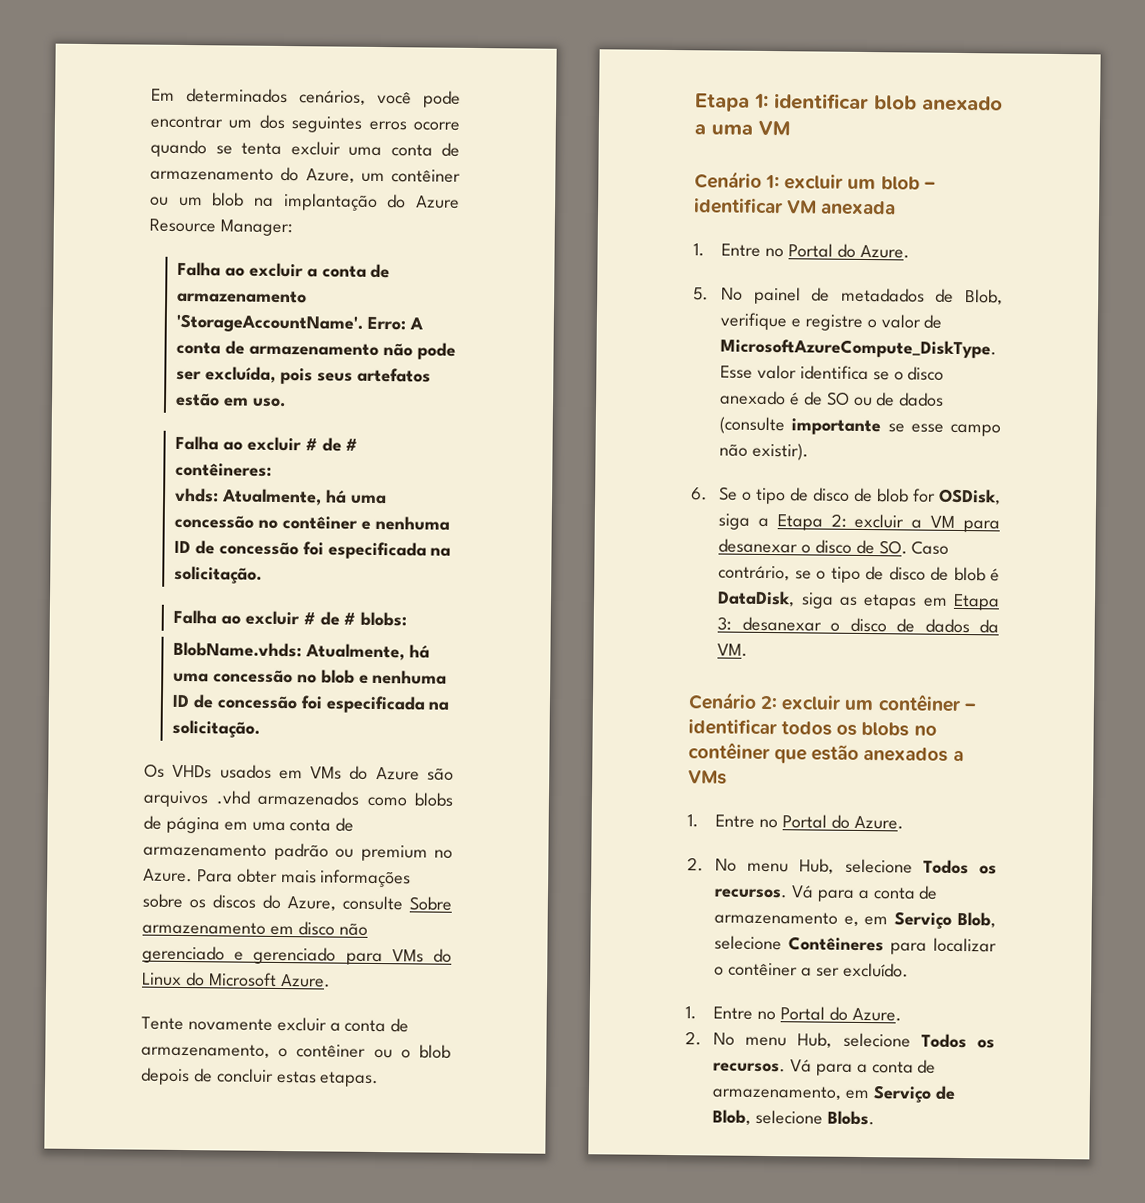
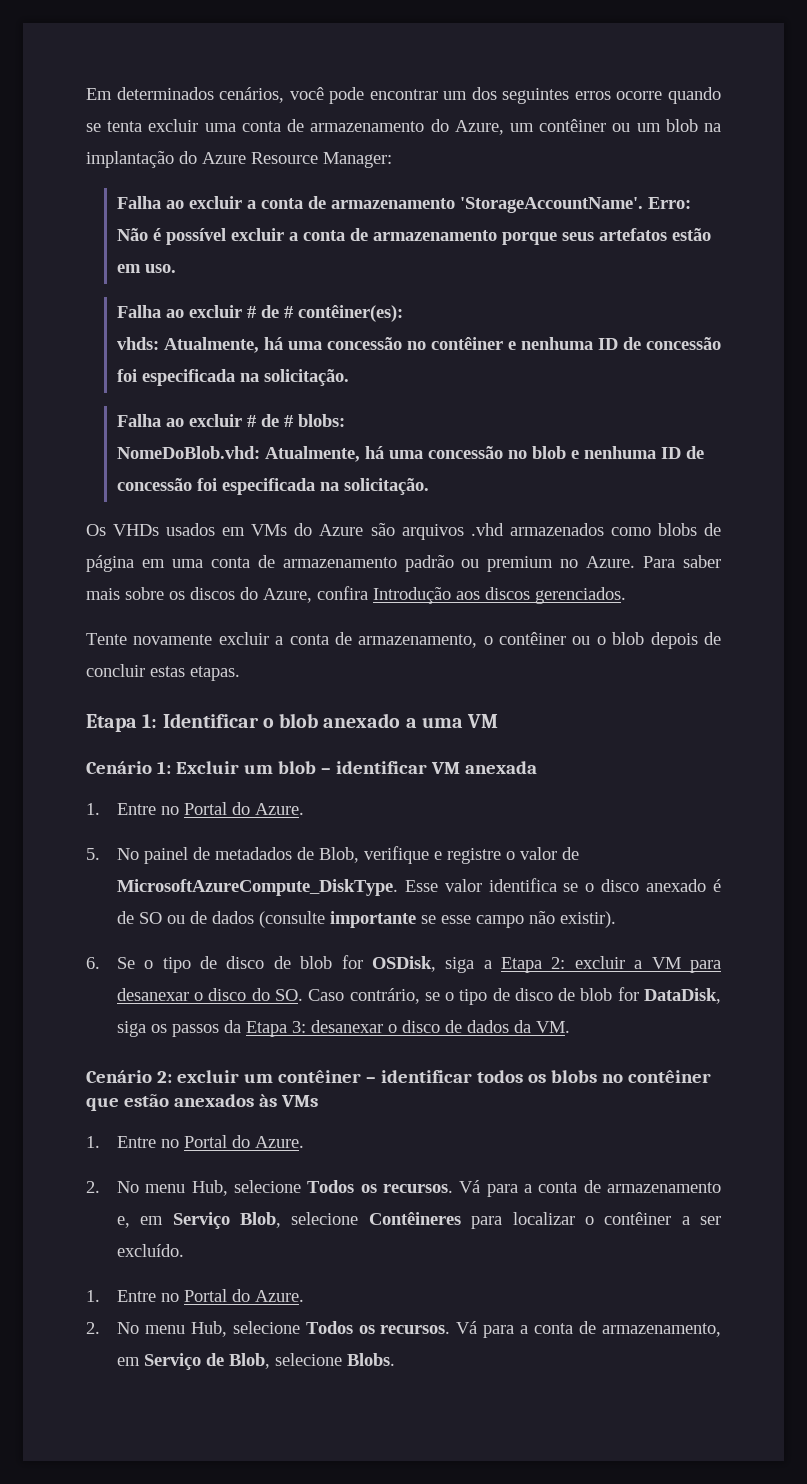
- Erro: A conta de armazenamento não pode ser excluída, pois seus artefatos estão em uso.
+ Erro: Não é possível excluir a conta de armazenamento porque seus artefatos estão em uso.
- Falha ao excluir # de # contêineres:
+ Falha ao excluir # de # contêiner(es):
- BlobName.vhds: Atualmente, há uma concessão no blob e nenhuma ID de concessão foi especificada na solicitação.
+ NomeDoBlob.vhd: Atualmente, há uma concessão no blob e nenhuma ID de concessão foi especificada na solicitação.
- Para obter mais informações sobre os discos do Azure, consulte Sobre armazenamento em disco não gerenciado e gerenciado para VMs do Linux do Microsoft Azure.
+ Para saber mais sobre os discos do Azure, confira Introdução aos discos gerenciados.
- Etapa 1: identificar blob anexado a uma VM
+ Etapa 1: Identificar o blob anexado a uma VM
- Cenário 1: excluir um blob – identificar VM anexada
+ Cenário 1: Excluir um blob – identificar VM anexada
- 6. Se o tipo de disco de blob for OSDisk, siga a Etapa 2: excluir a VM para desanexar o disco de SO. Caso contrário, se o tipo de disco de blob é DataDisk, siga as etapas em Etapa 3: desanexar o disco de dados da VM.
+ 6. Se o tipo de disco de blob for OSDisk, siga a Etapa 2: excluir a VM para desanexar o disco do SO. Caso contrário, se o tipo de disco de blob for DataDisk, siga os passos da Etapa 3: desanexar o disco de dados da VM.
- Cenário 2: excluir um contêiner – identificar todos os blobs no contêiner que estão anexados a VMs
+ Cenário 2: excluir um contêiner – identificar todos os blobs no contêiner que estão anexados às VMs

